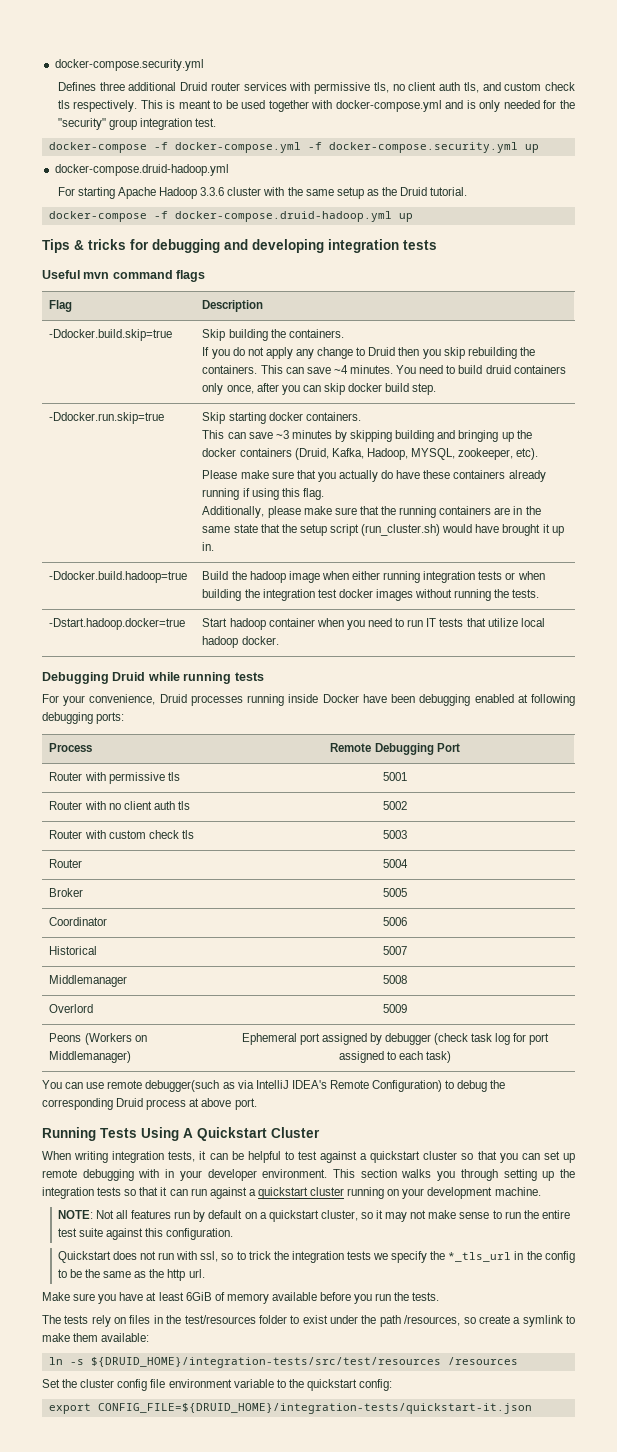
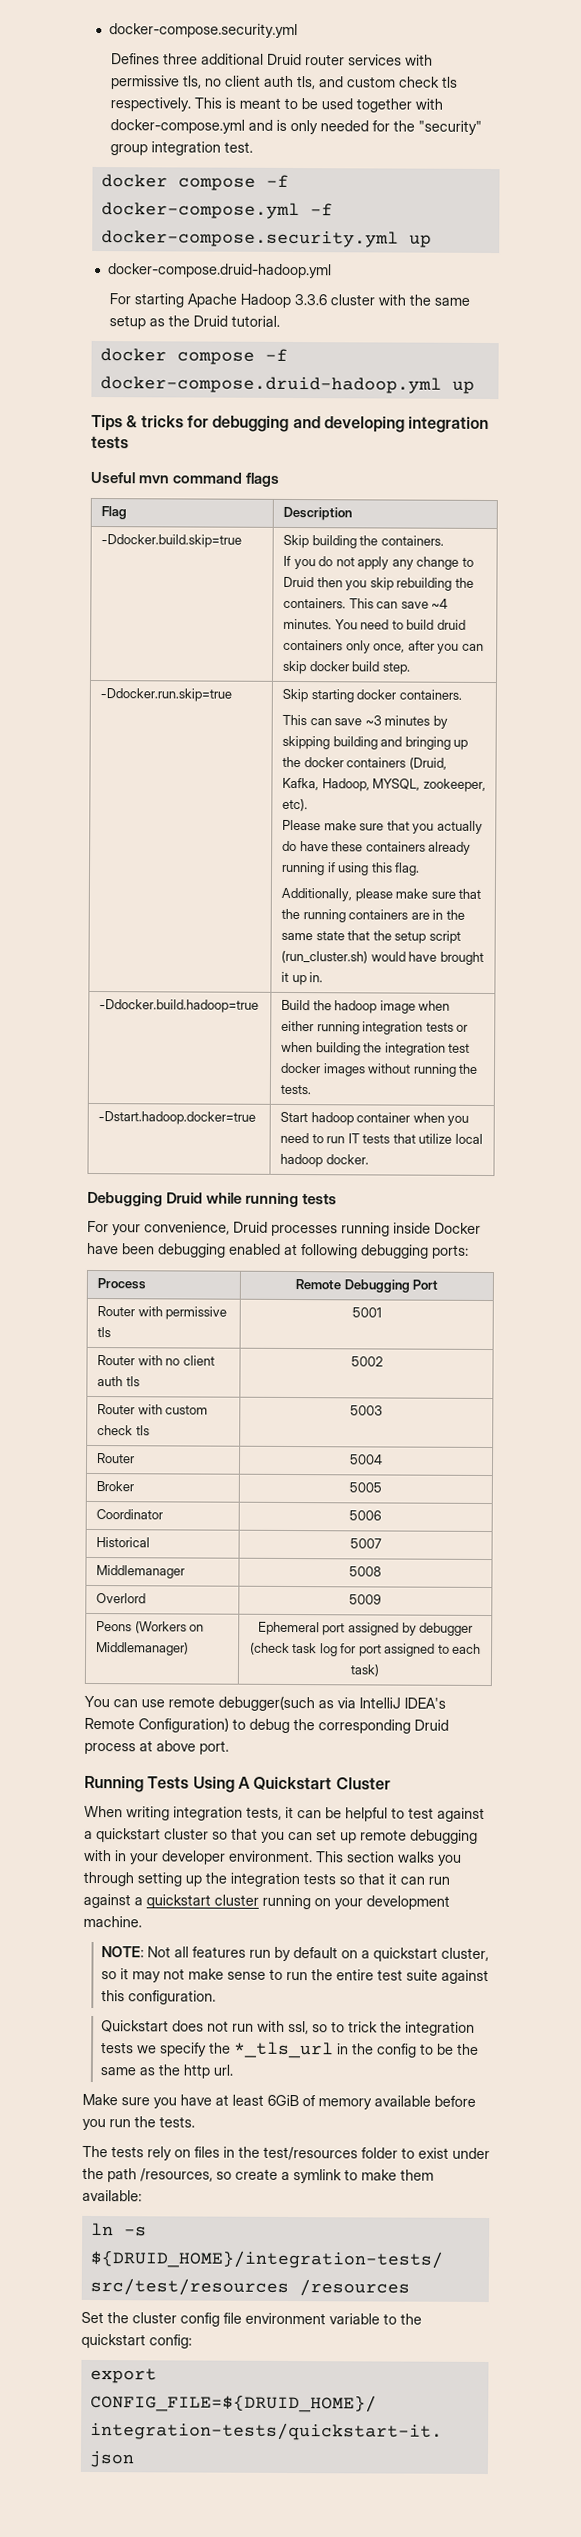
- docker-compose -f docker-compose.yml -f docker-compose.security.yml up
+ docker compose -f docker-compose.yml -f docker-compose.security.yml up
- docker-compose -f docker-compose.druid-hadoop.yml up
+ docker compose -f docker-compose.druid-hadoop.yml up

